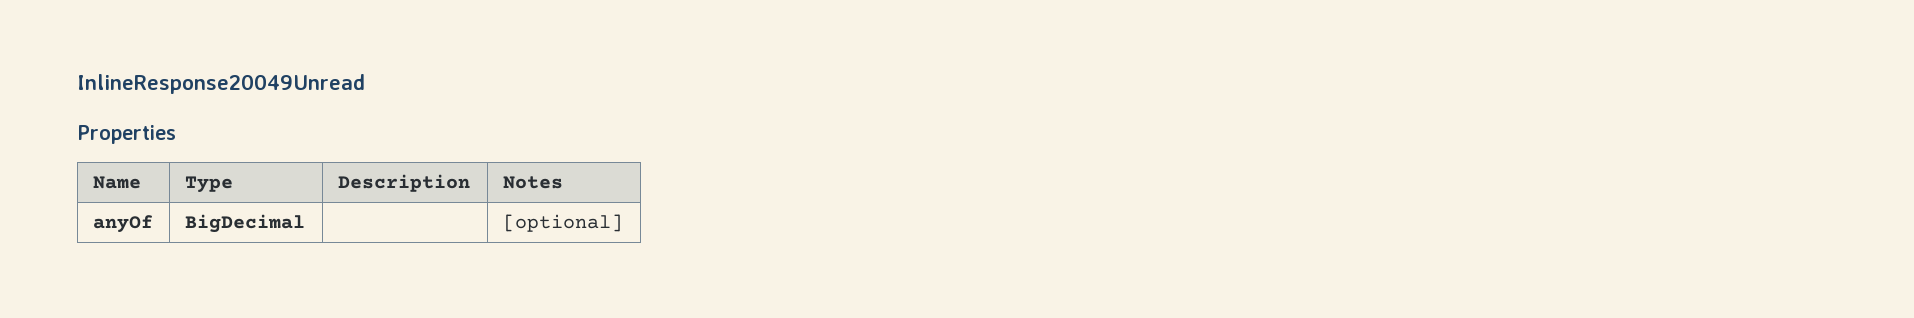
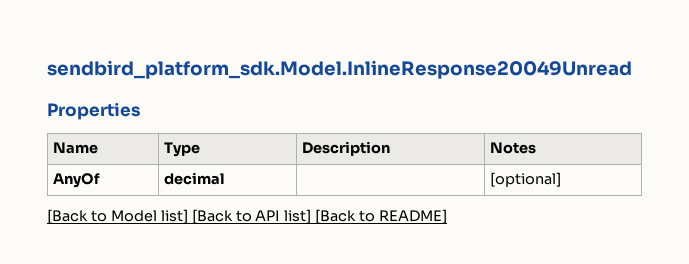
- InlineResponse20049Unread
+ sendbird_platform_sdk.Model.InlineResponse20049Unread
- anyOf | BigDecimal | | [optional]
+ AnyOf | decimal | | [optional]
+ [Back to Model list] [Back to API list] [Back to README]

